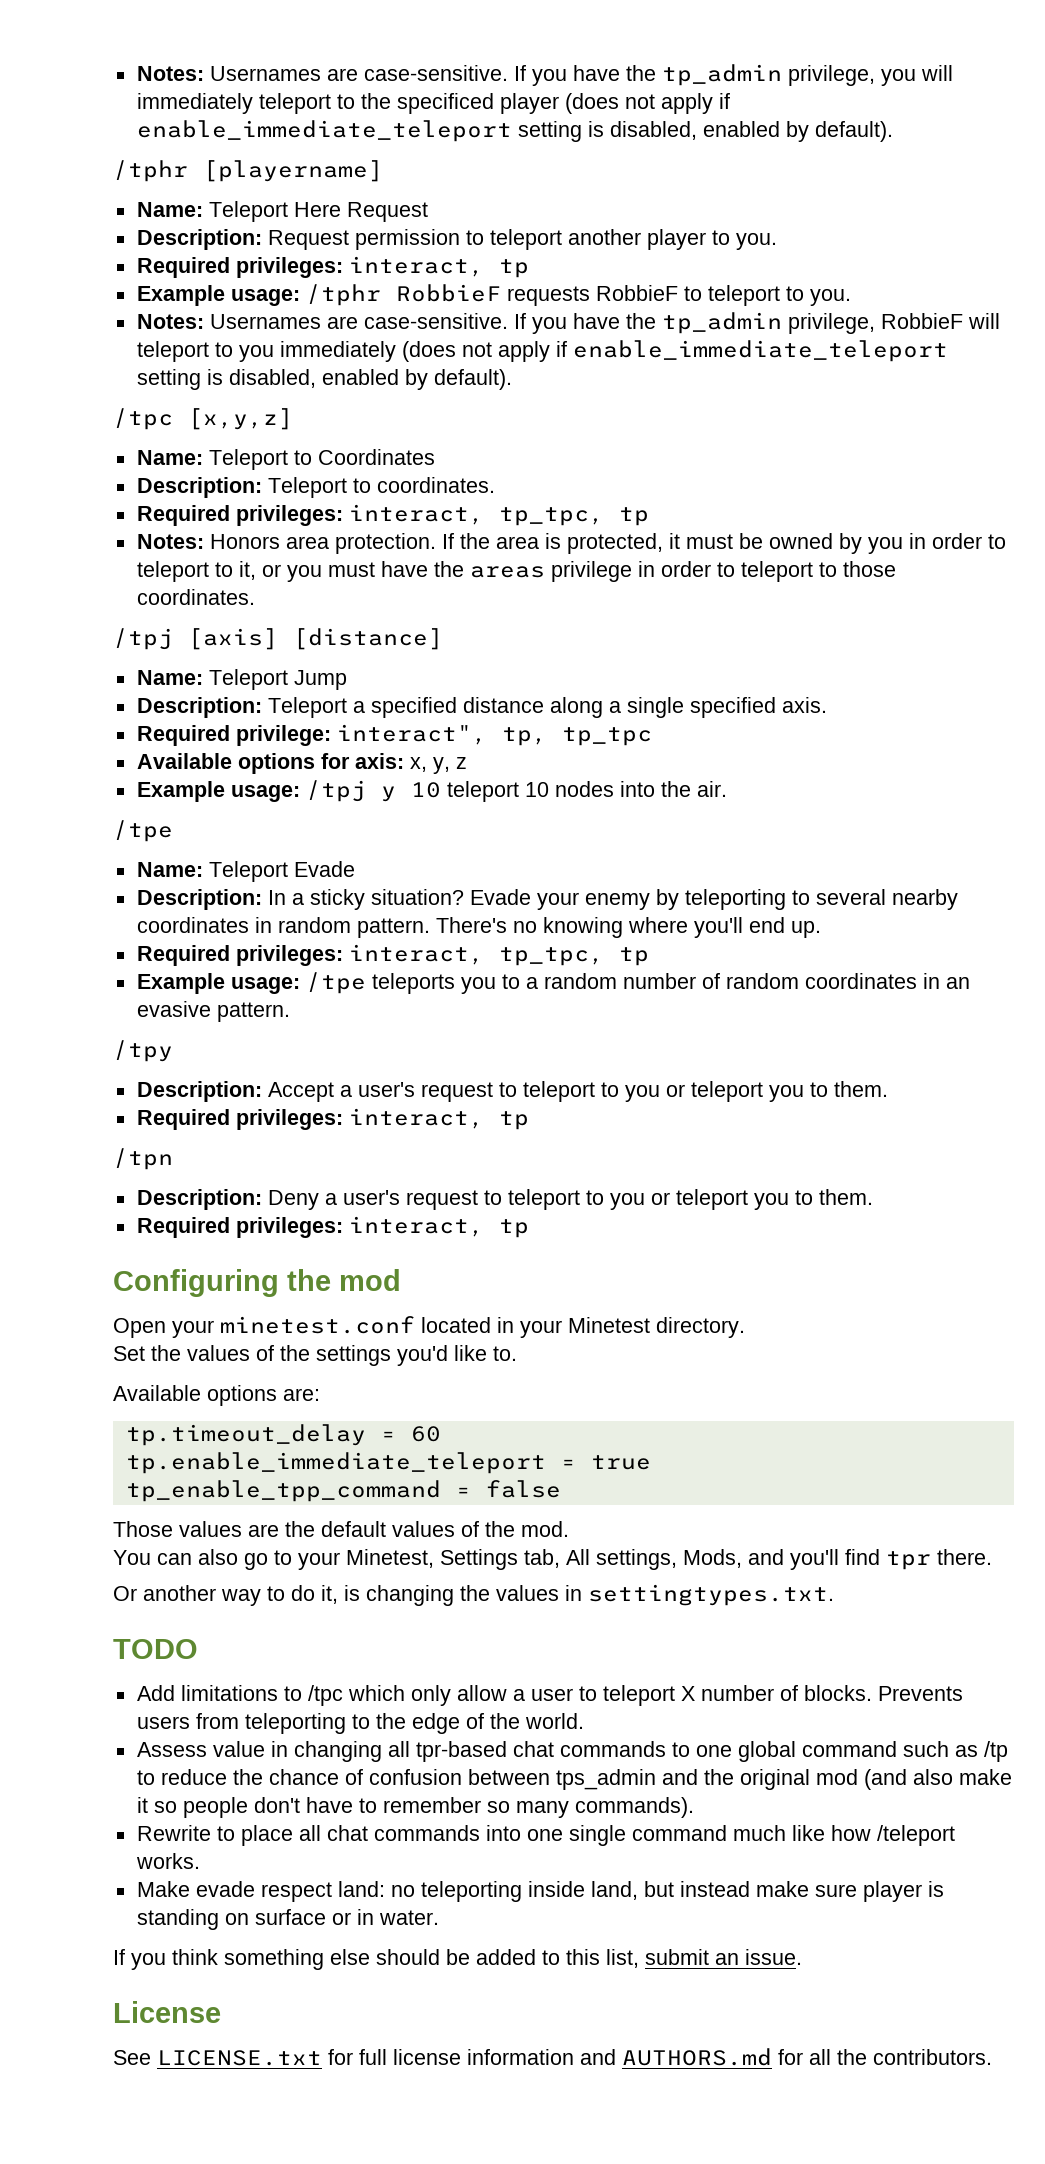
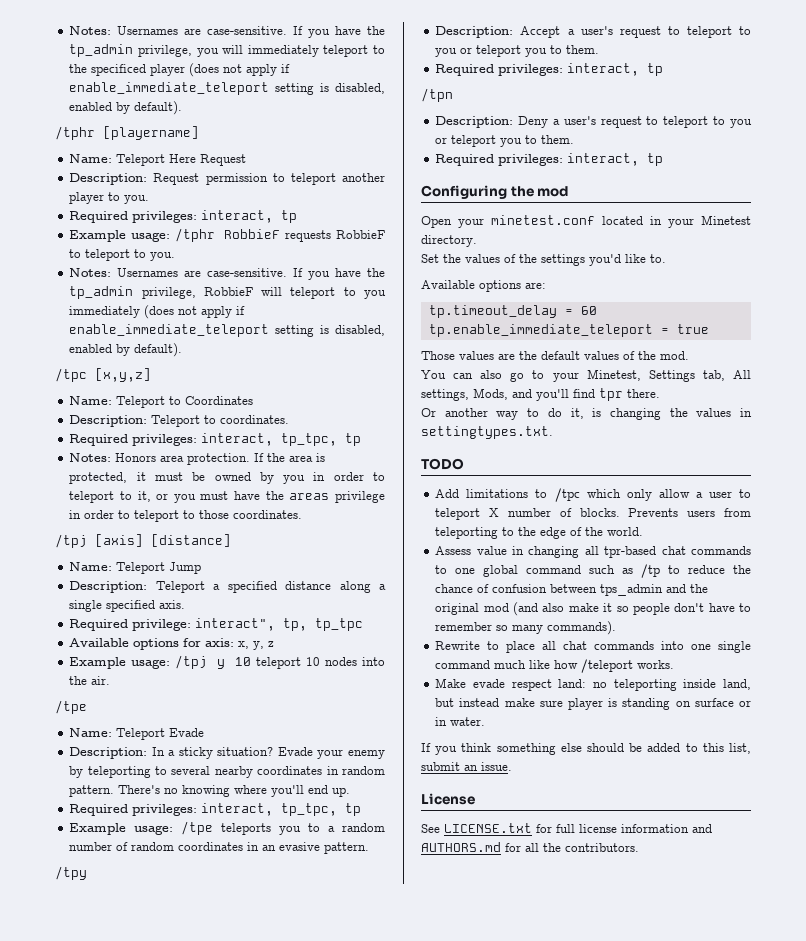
- tp_enable_tpp_command = false

